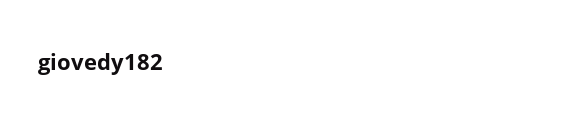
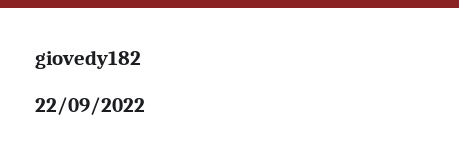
+ 22/09/2022

